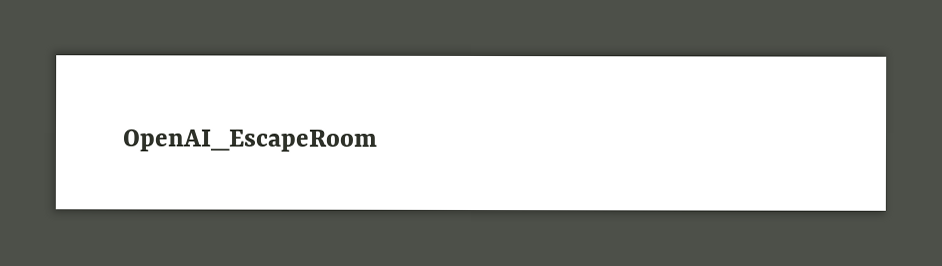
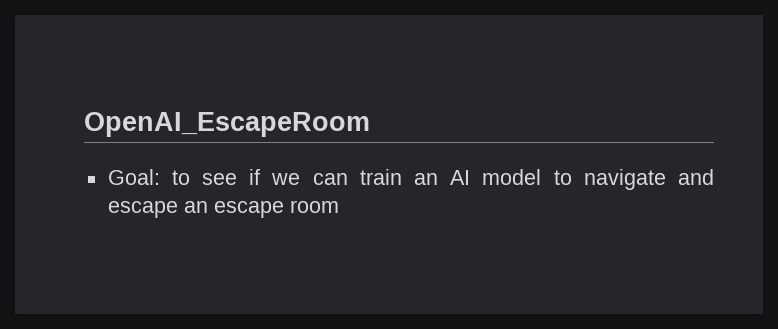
+ Goal: to see if we can train an AI model to navigate and escape an escape room

